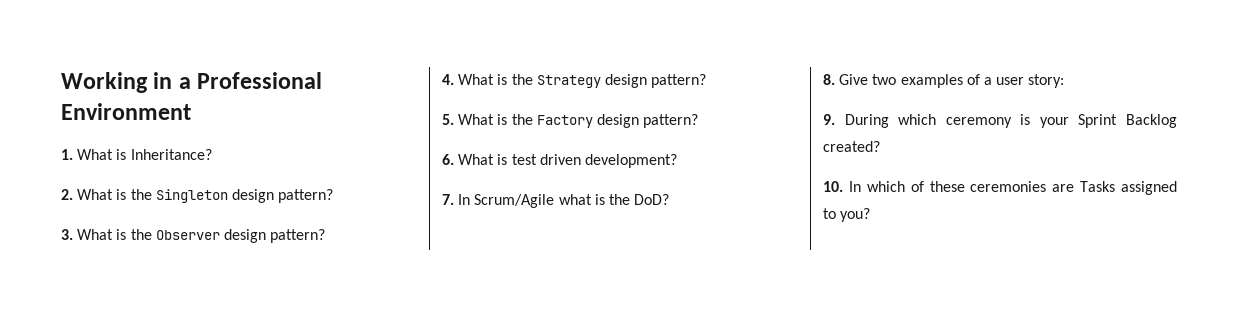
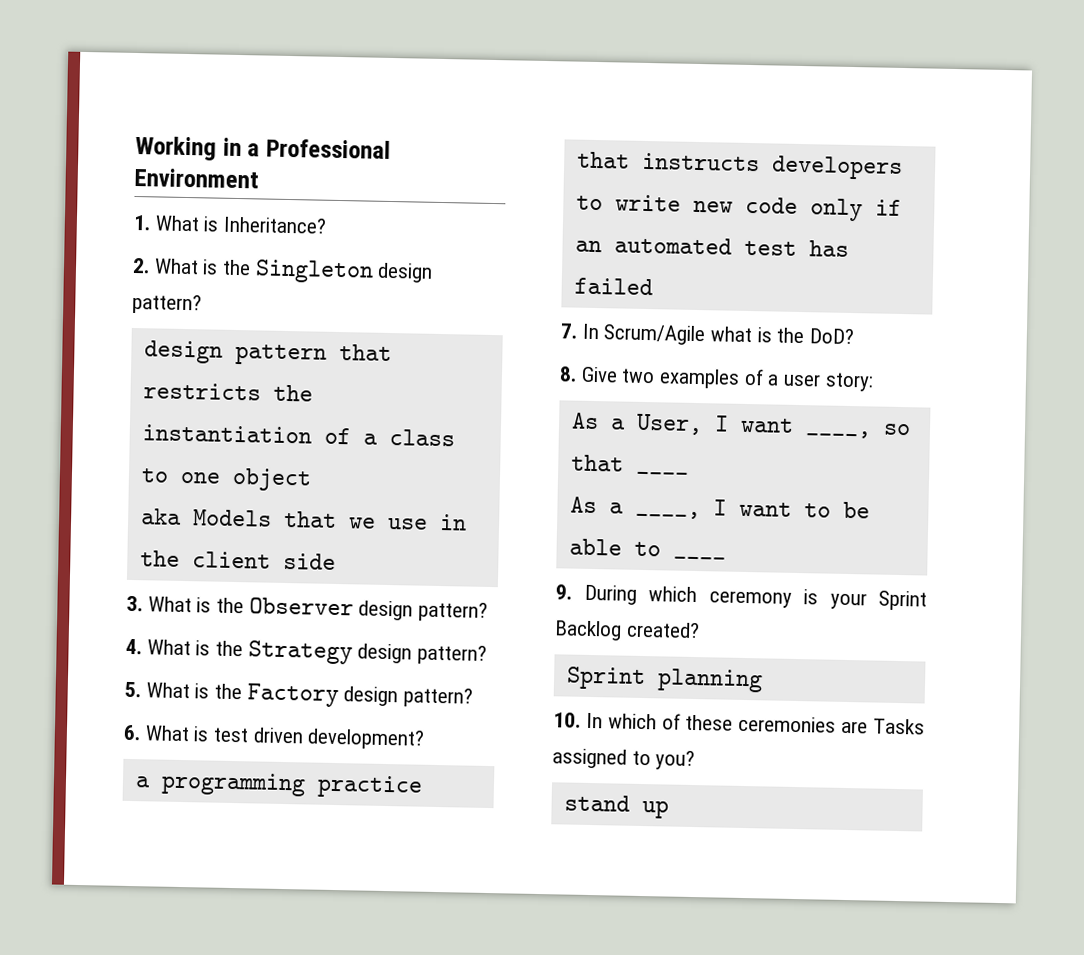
+ design pattern that restricts the instantiation of a class to one object
+ aka Models that we use in the client side
+ a programming practice that instructs developers to write new code only if an automated test has failed
+ As a User, I want ____, so that ____
+ As a ____, I want to be able to ____
+ Sprint planning
+ stand up

